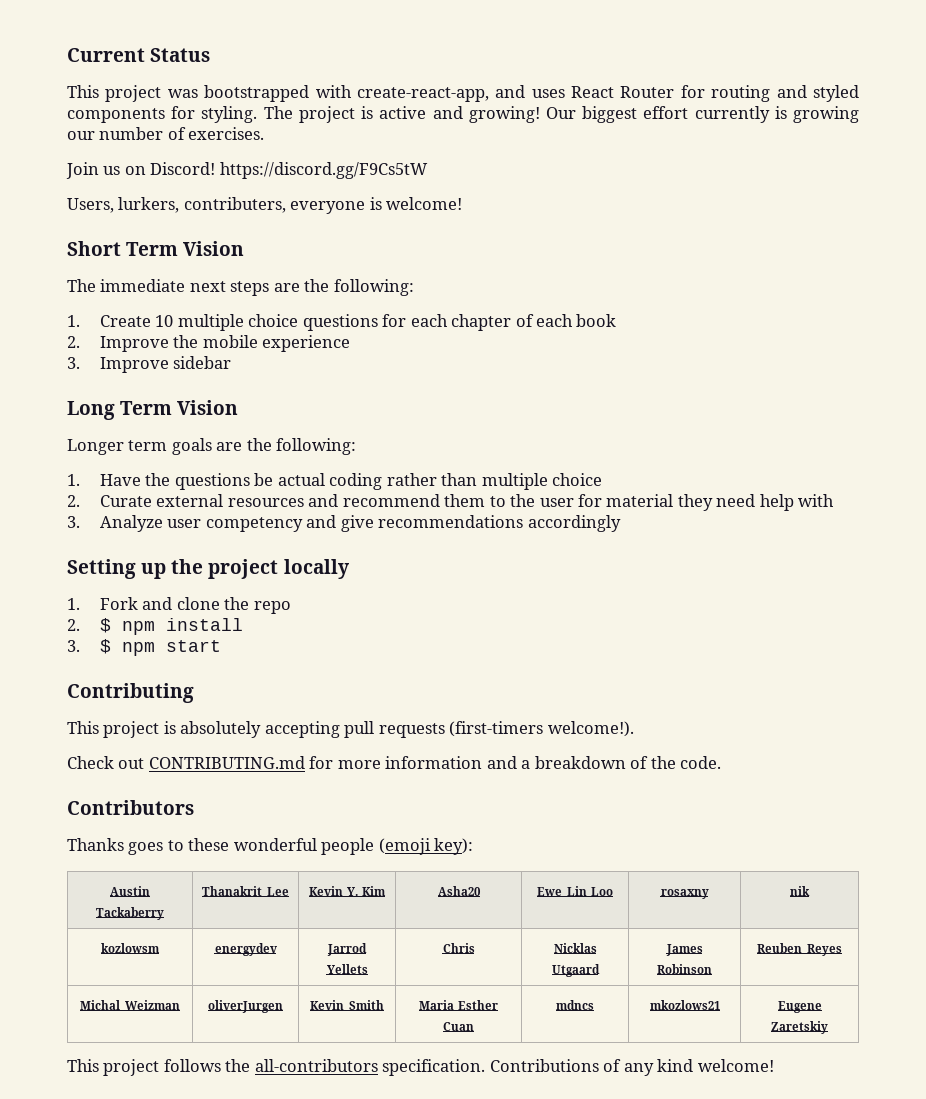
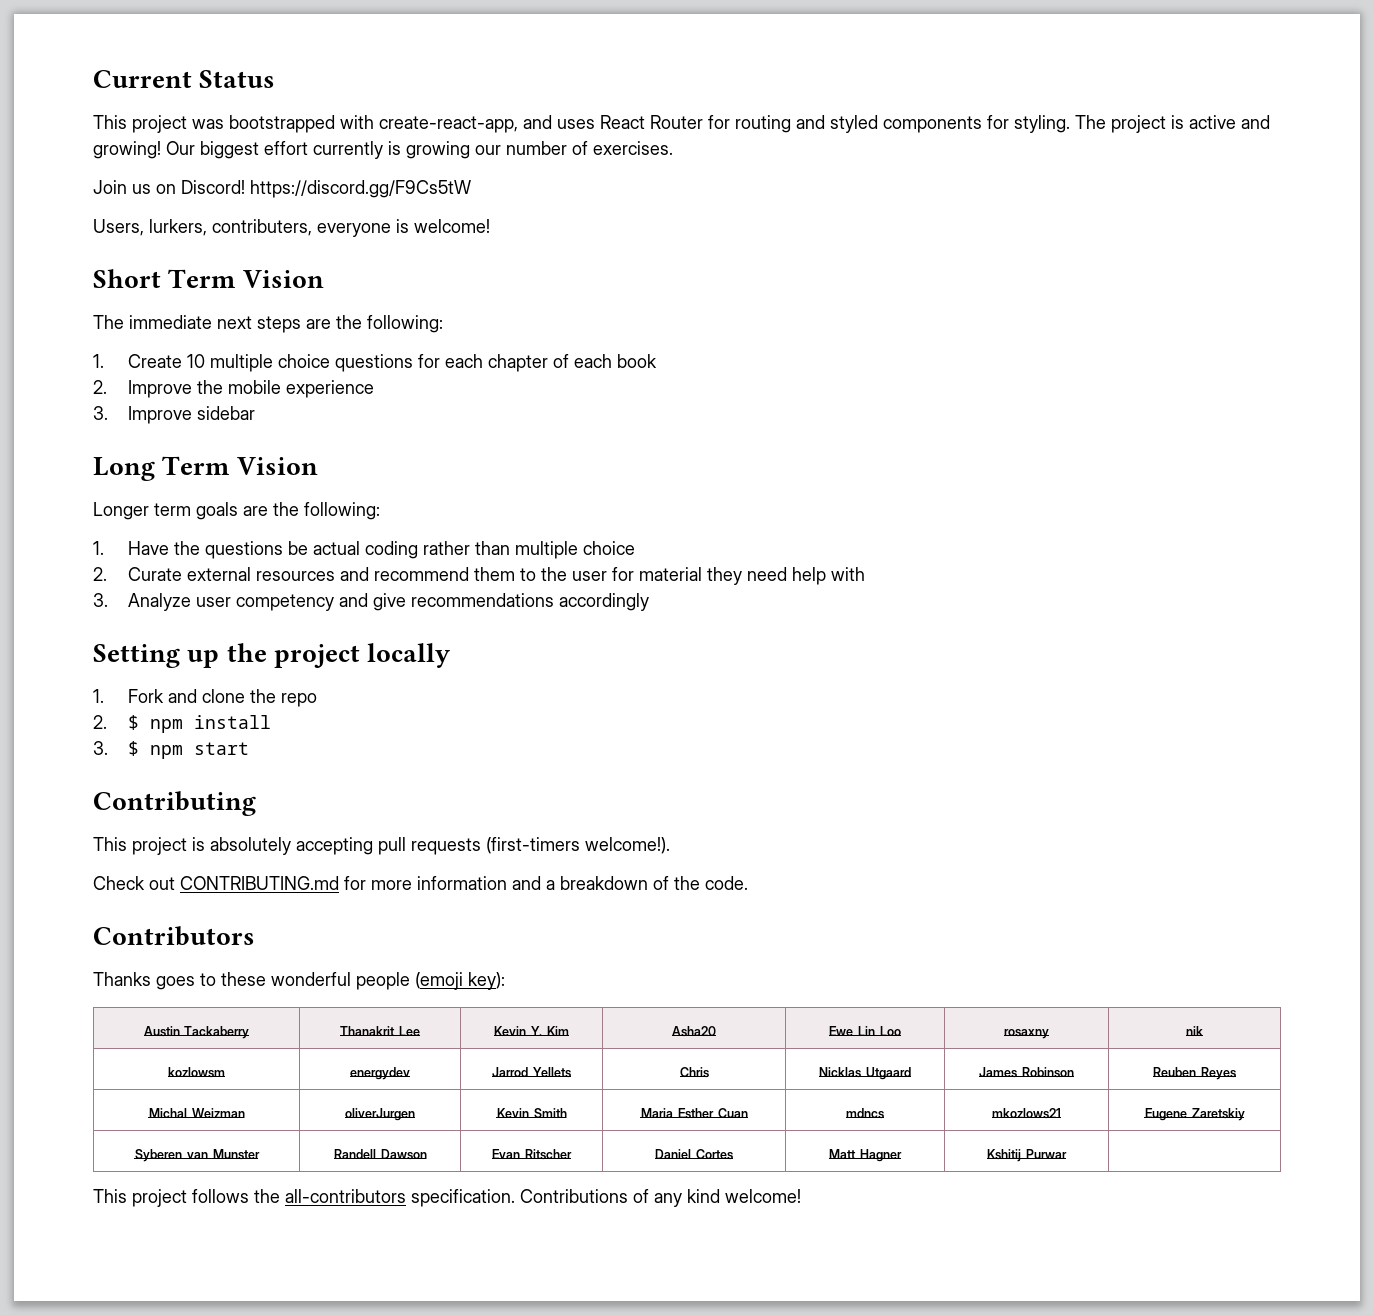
+ Syberen van Munster | Randell Dawson | Evan Ritscher | Daniel Cortes | Matt Hagner | Kshitij Purwar |

